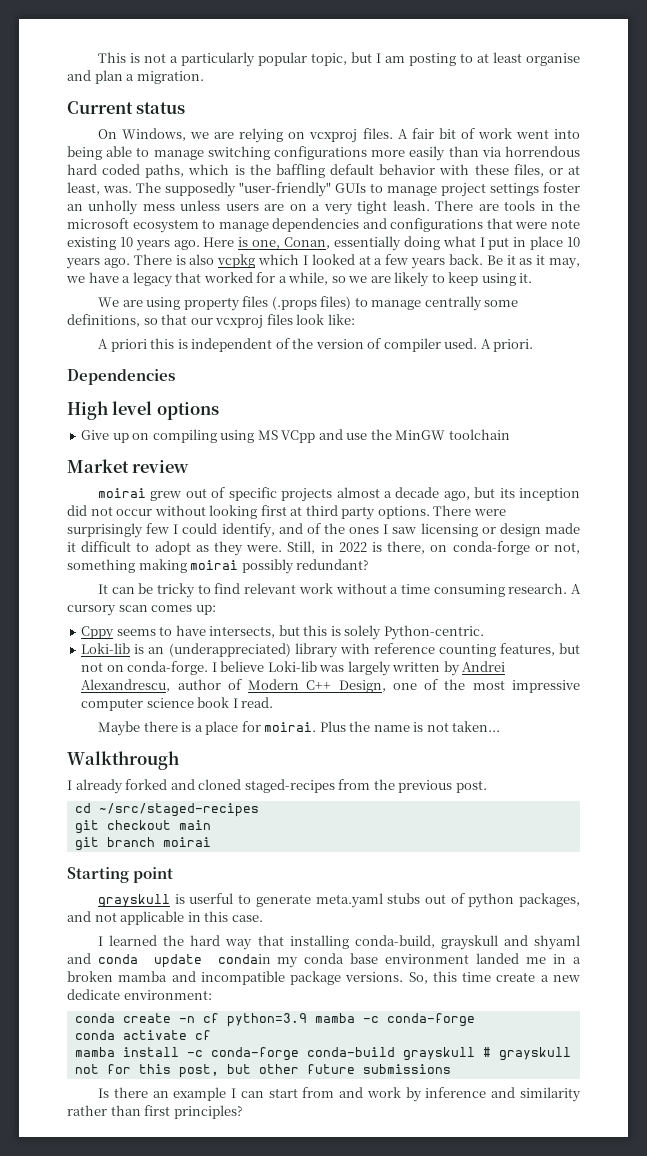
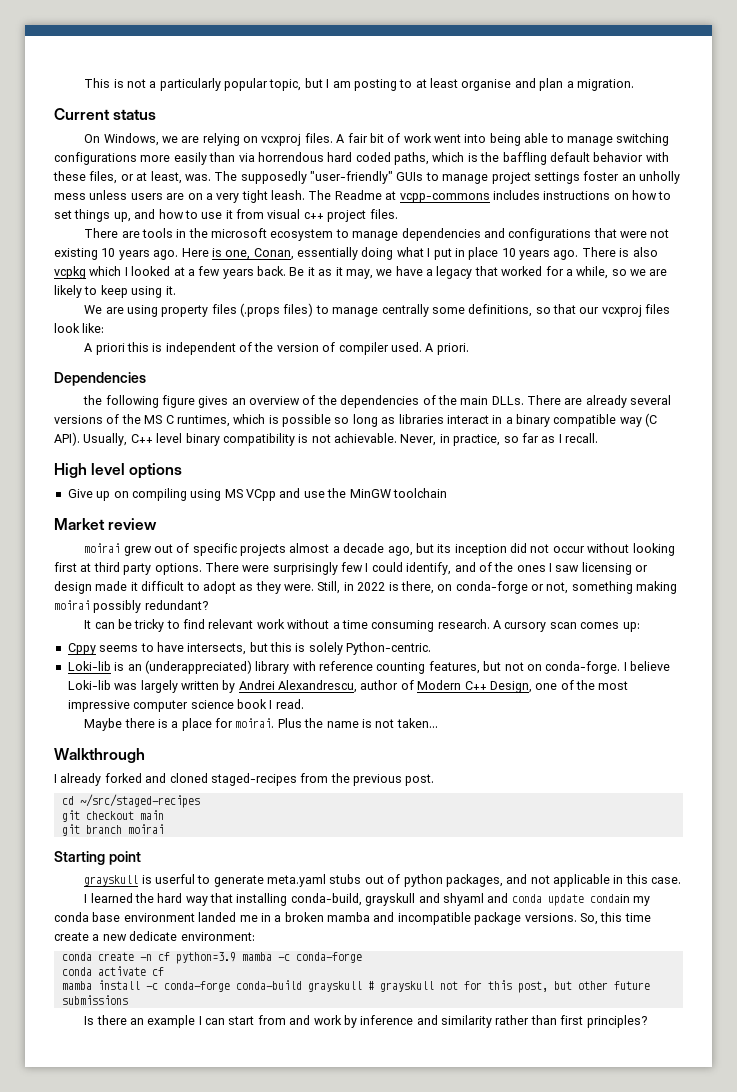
- The supposedly "user-friendly" GUIs to manage project settings foster an unholly mess unless users are on a very tight leash. There are tools in the microsoft ecosystem to manage dependencies and configurations that were note existing 10 years ago.
+ The supposedly "user-friendly" GUIs to manage project settings foster an unholly mess unless users are on a very tight leash. The Readme at vcpp-commons includes instructions on how to set things up, and how to use it from visual c++ project files.
+ There are tools in the microsoft ecosystem to manage dependencies and configurations that were not existing 10 years ago.
+ the following figure gives an overview of the dependencies of the main DLLs. There are already several versions of the MS C runtimes, which is possible so long as libraries interact in a binary compatible way (C API). Usually, C++ level binary compatibility is not achievable. Never, in practice, so far as I recall.

